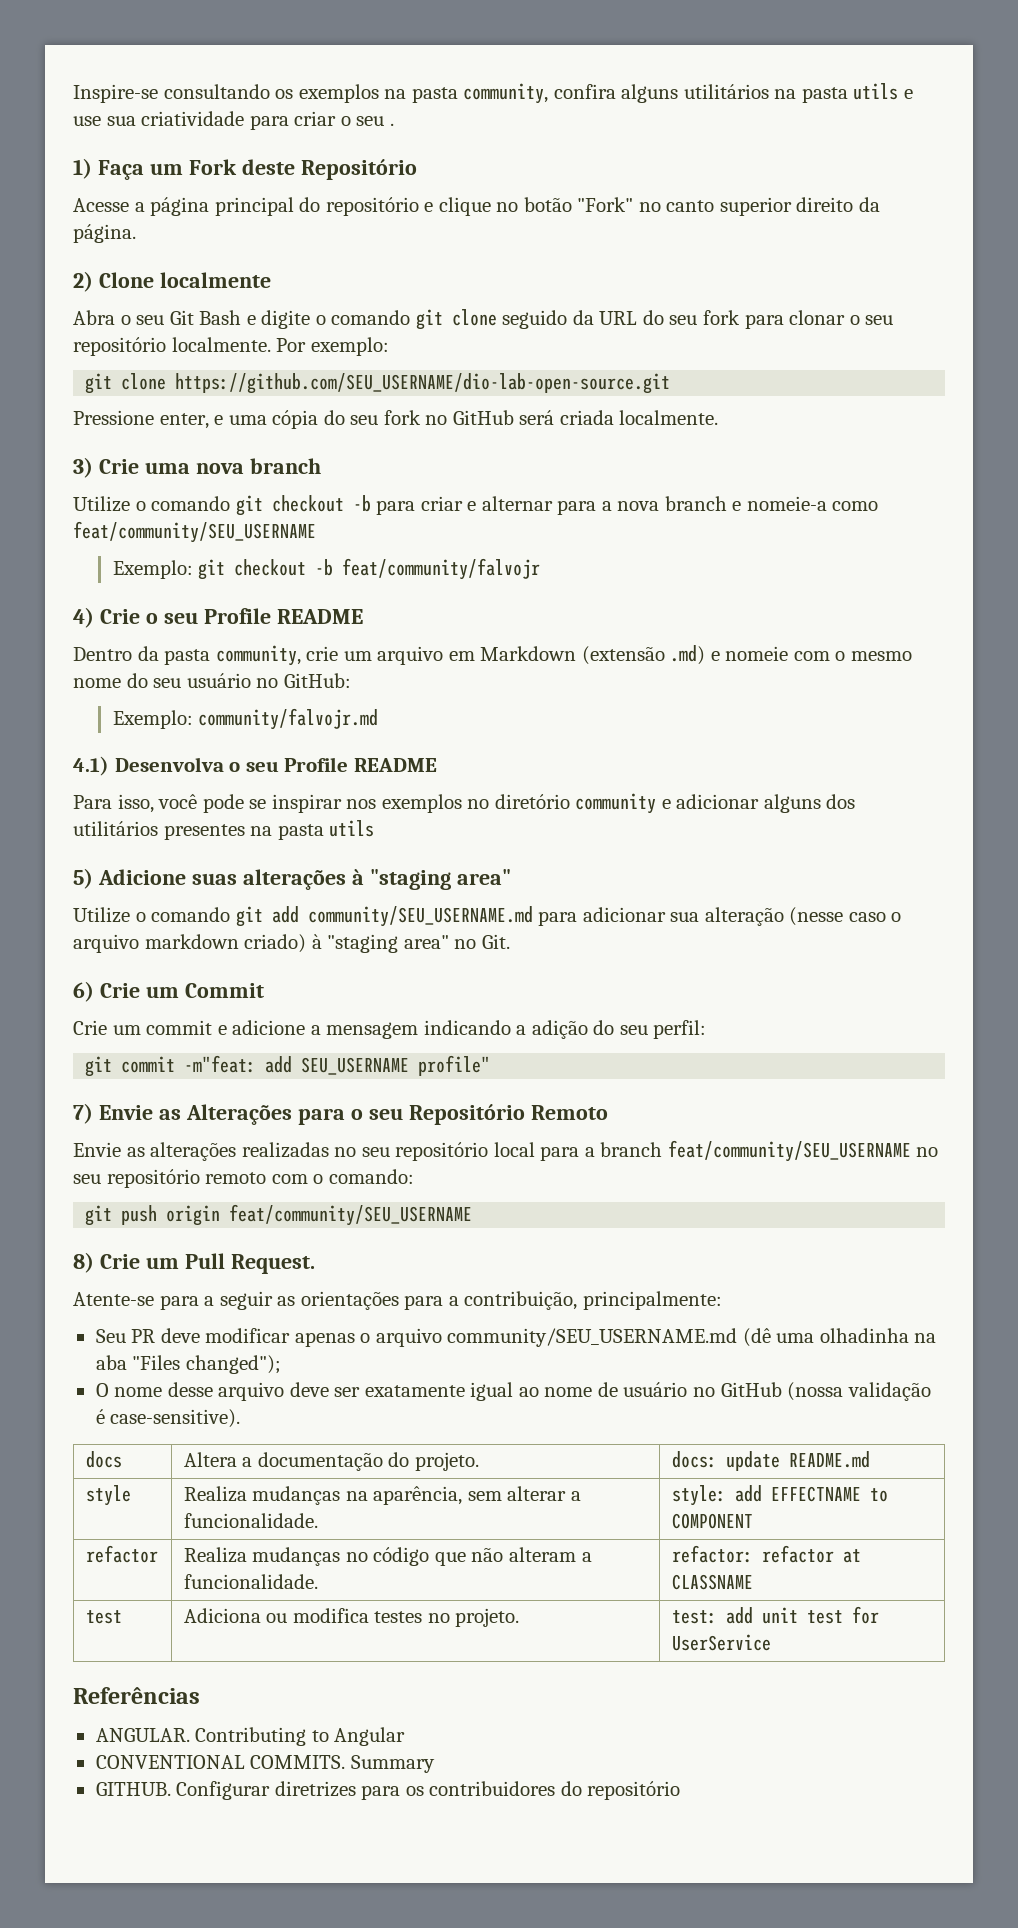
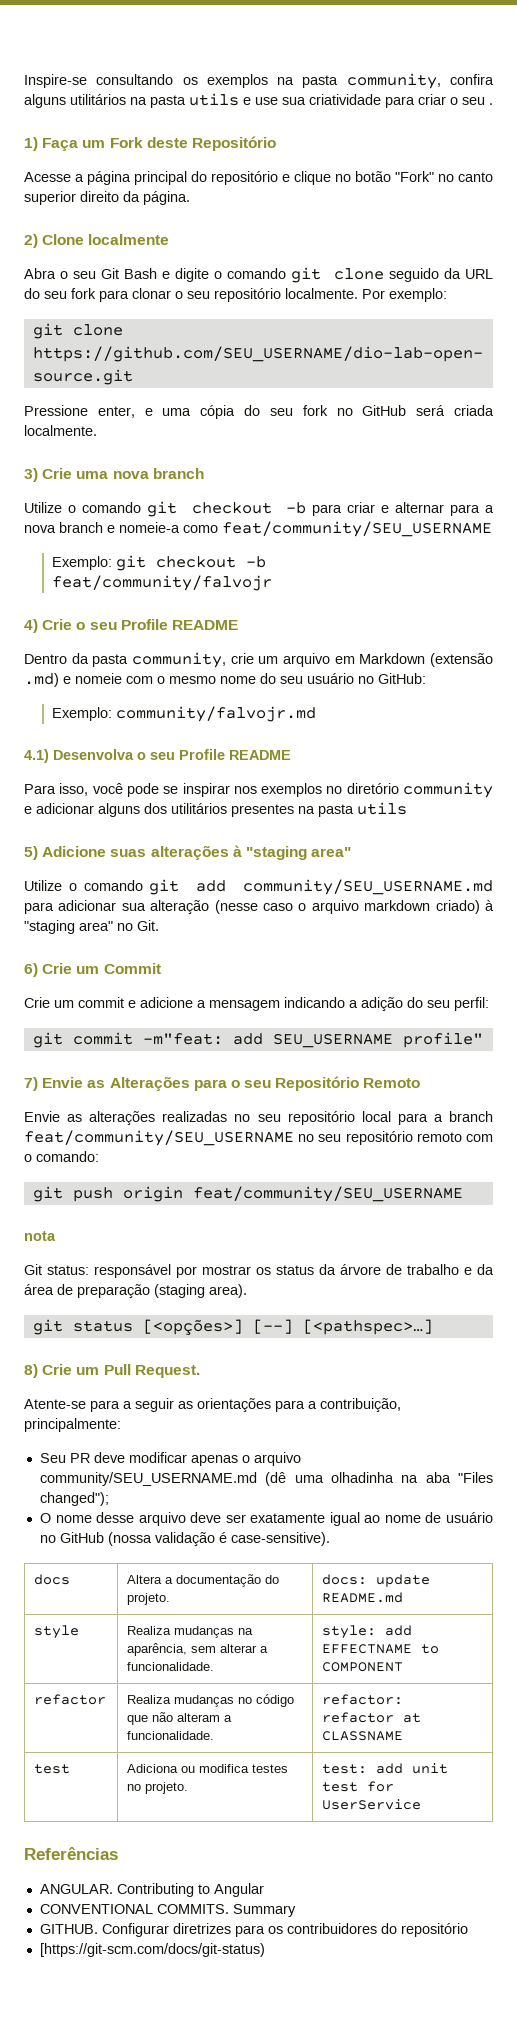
+ nota
+ Git status: responsável por mostrar os status da árvore de trabalho e da área de preparação (staging area).
+ git status [<opções>] [--] [<pathspec>…]
+ [https://git-scm.com/docs/git-status)

